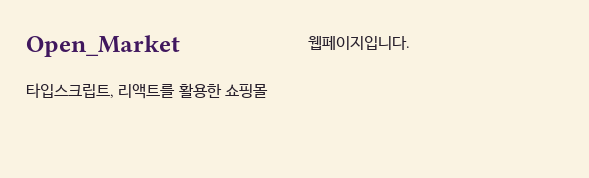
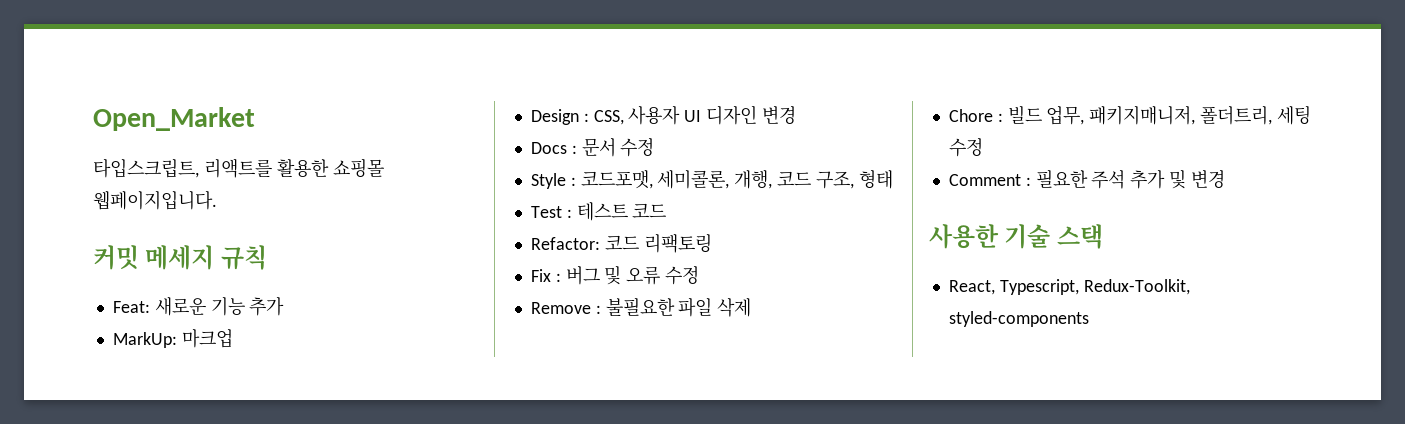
+ 커밋 메세지 규칙
+ Feat: 새로운 기능 추가
+ MarkUp: 마크업
+ Design : CSS, 사용자 UI 디자인 변경
+ Docs : 문서 수정
+ Style : 코드포맷, 세미콜론, 개행, 코드 구조, 형태
+ Test : 테스트 코드
+ Refactor: 코드 리팩토링
+ Fix : 버그 및 오류 수정
+ Remove : 불필요한 파일 삭제
+ Chore : 빌드 업무, 패키지매니저, 폴더트리, 세팅 수정
+ Comment : 필요한 주석 추가 및 변경
+ 사용한 기술 스택
+ React, Typescript, Redux-Toolkit, styled-components

